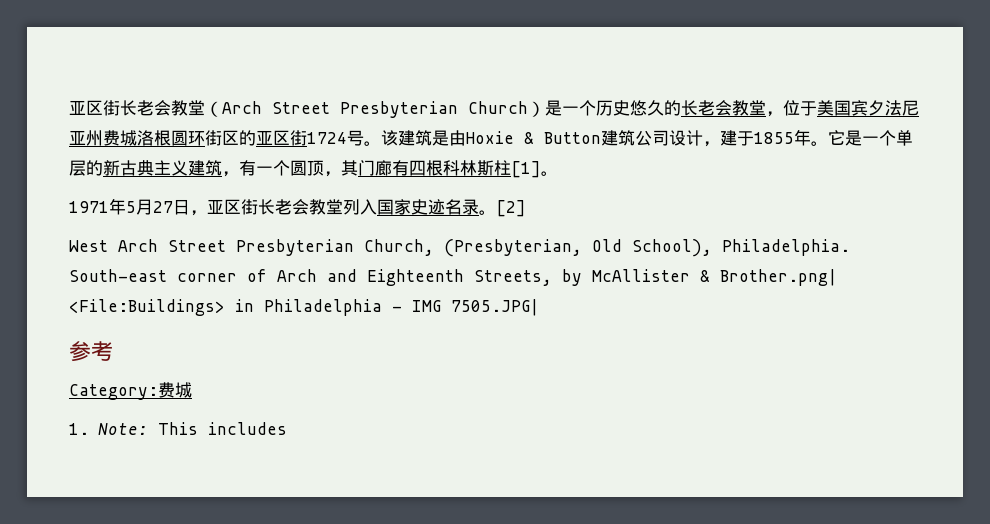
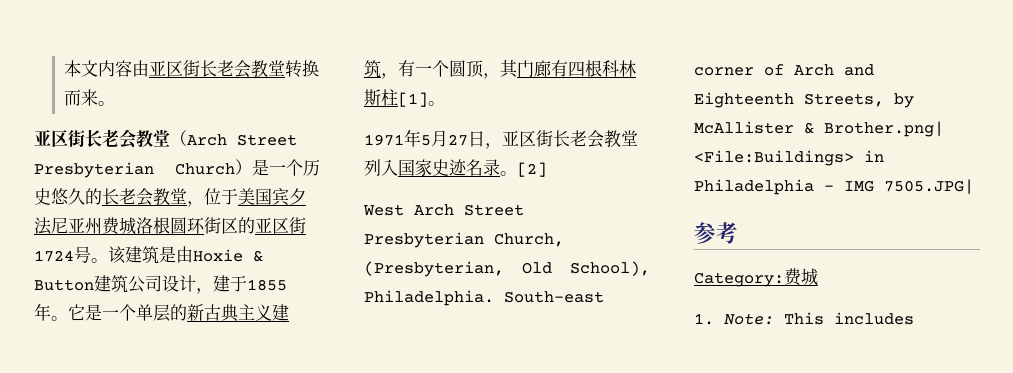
+ 本文内容由亚区街长老会教堂转换而来。

